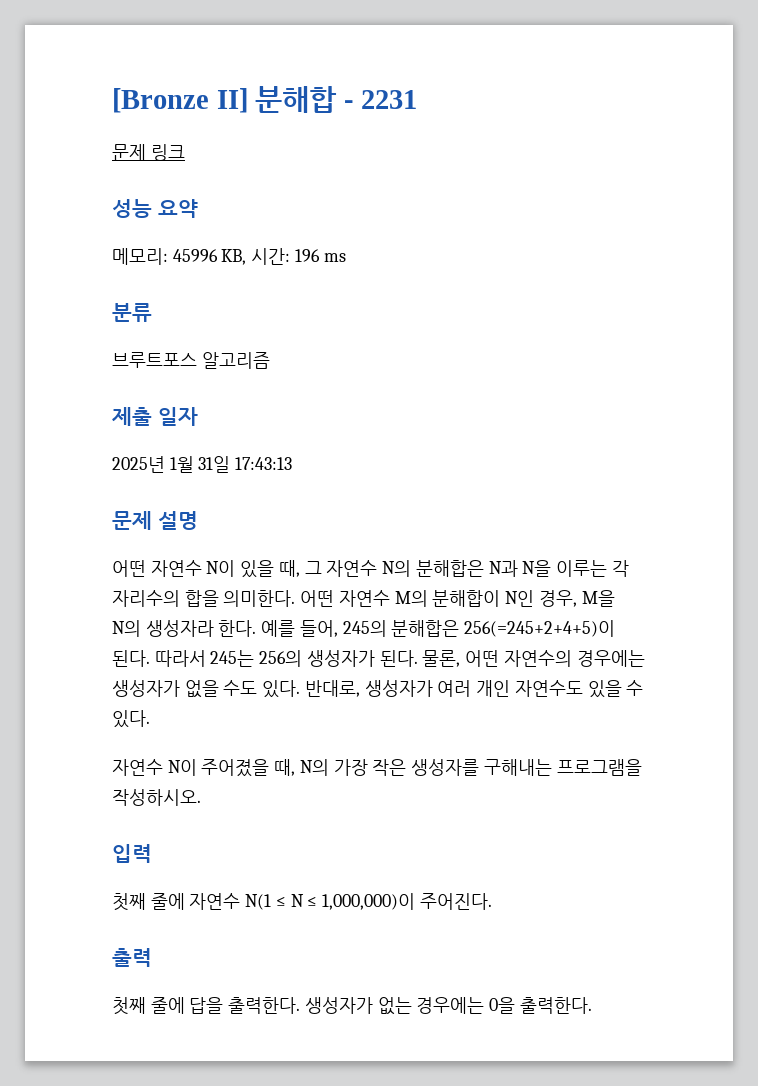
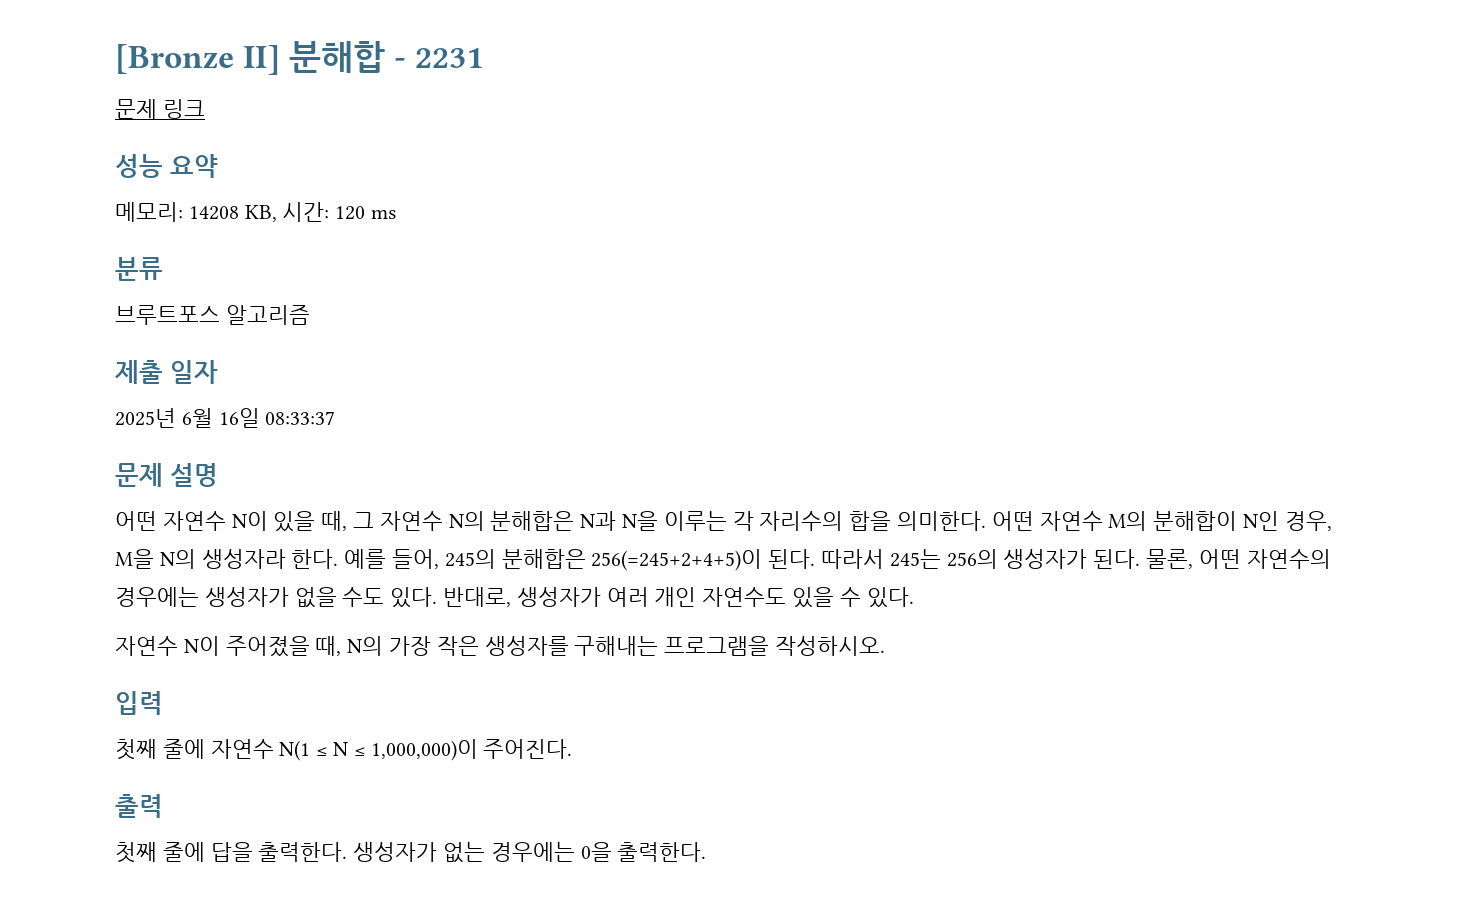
- 메모리: 45996 KB, 시간: 196 ms
+ 메모리: 14208 KB, 시간: 120 ms
- 2025년 1월 31일 17:43:13
+ 2025년 6월 16일 08:33:37

